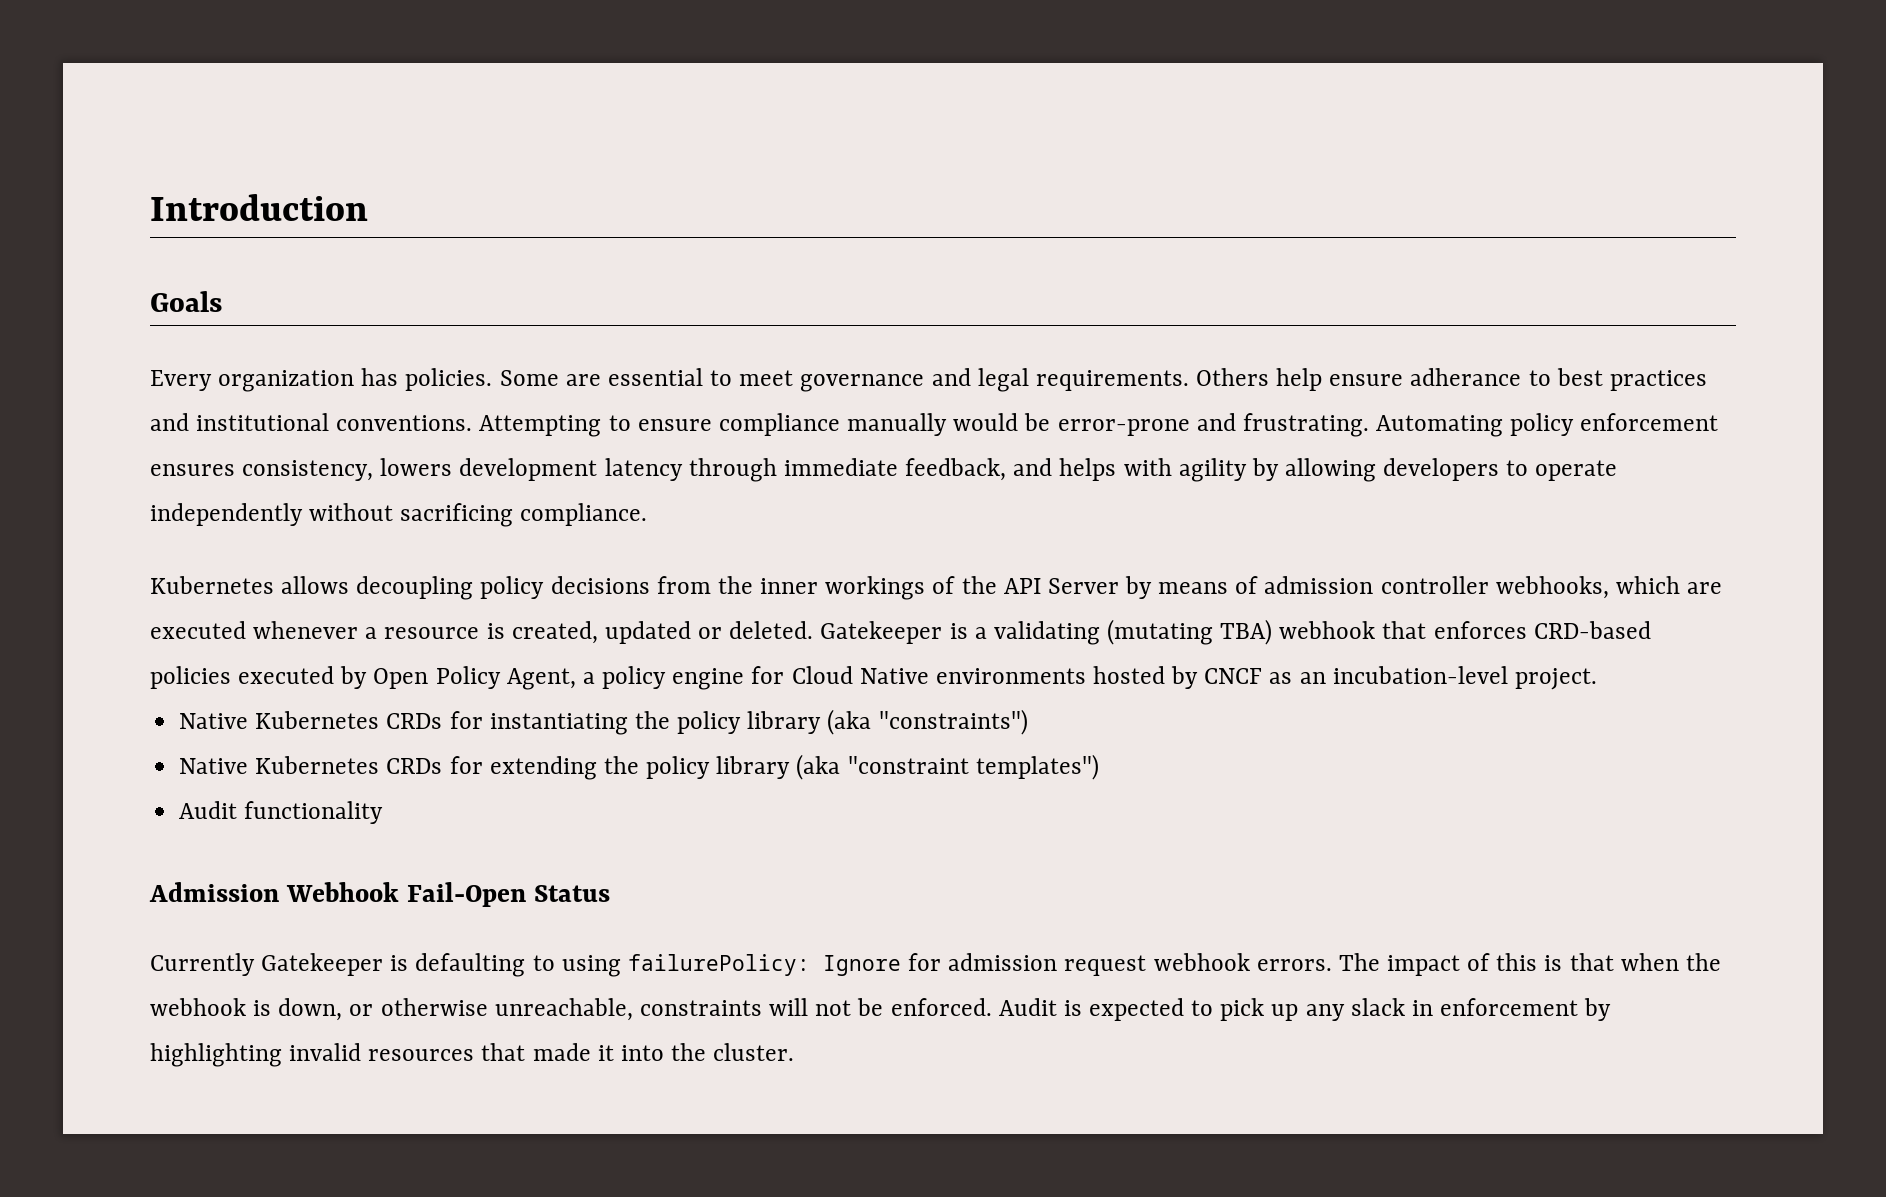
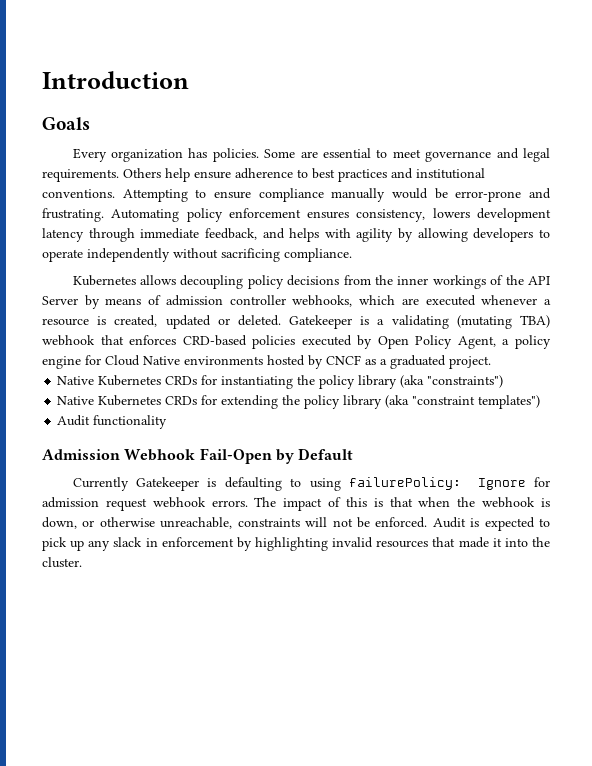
- Others help ensure adherance to best practices and institutional conventions.
+ Others help ensure adherence to best practices and institutional conventions.
- Gatekeeper is a validating (mutating TBA) webhook that enforces CRD-based policies executed by Open Policy Agent, a policy engine for Cloud Native environments hosted by CNCF as an incubation-level project.
+ Gatekeeper is a validating (mutating TBA) webhook that enforces CRD-based policies executed by Open Policy Agent, a policy engine for Cloud Native environments hosted by CNCF as a graduated project.
- Admission Webhook Fail-Open Status
+ Admission Webhook Fail-Open by Default

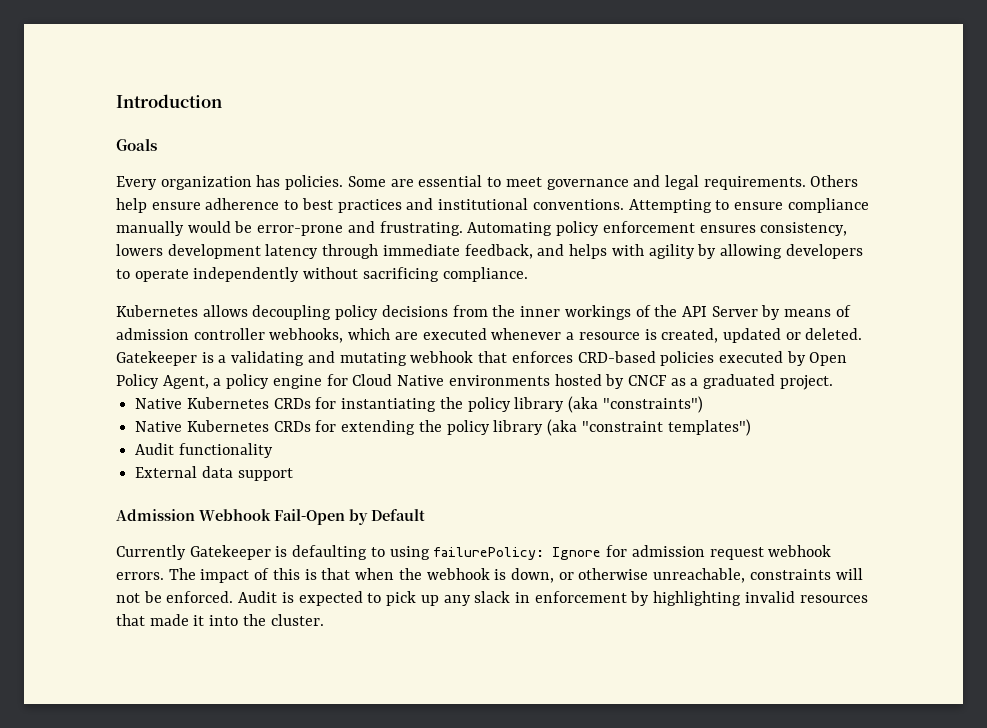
- Gatekeeper is a validating (mutating TBA) webhook that enforces CRD-based policies executed by Open Policy Agent, a policy engine for Cloud Native environments hosted by CNCF as a graduated project.
+ Gatekeeper is a validating and mutating webhook that enforces CRD-based policies executed by Open Policy Agent, a policy engine for Cloud Native environments hosted by CNCF as a graduated project.
+ External data support

